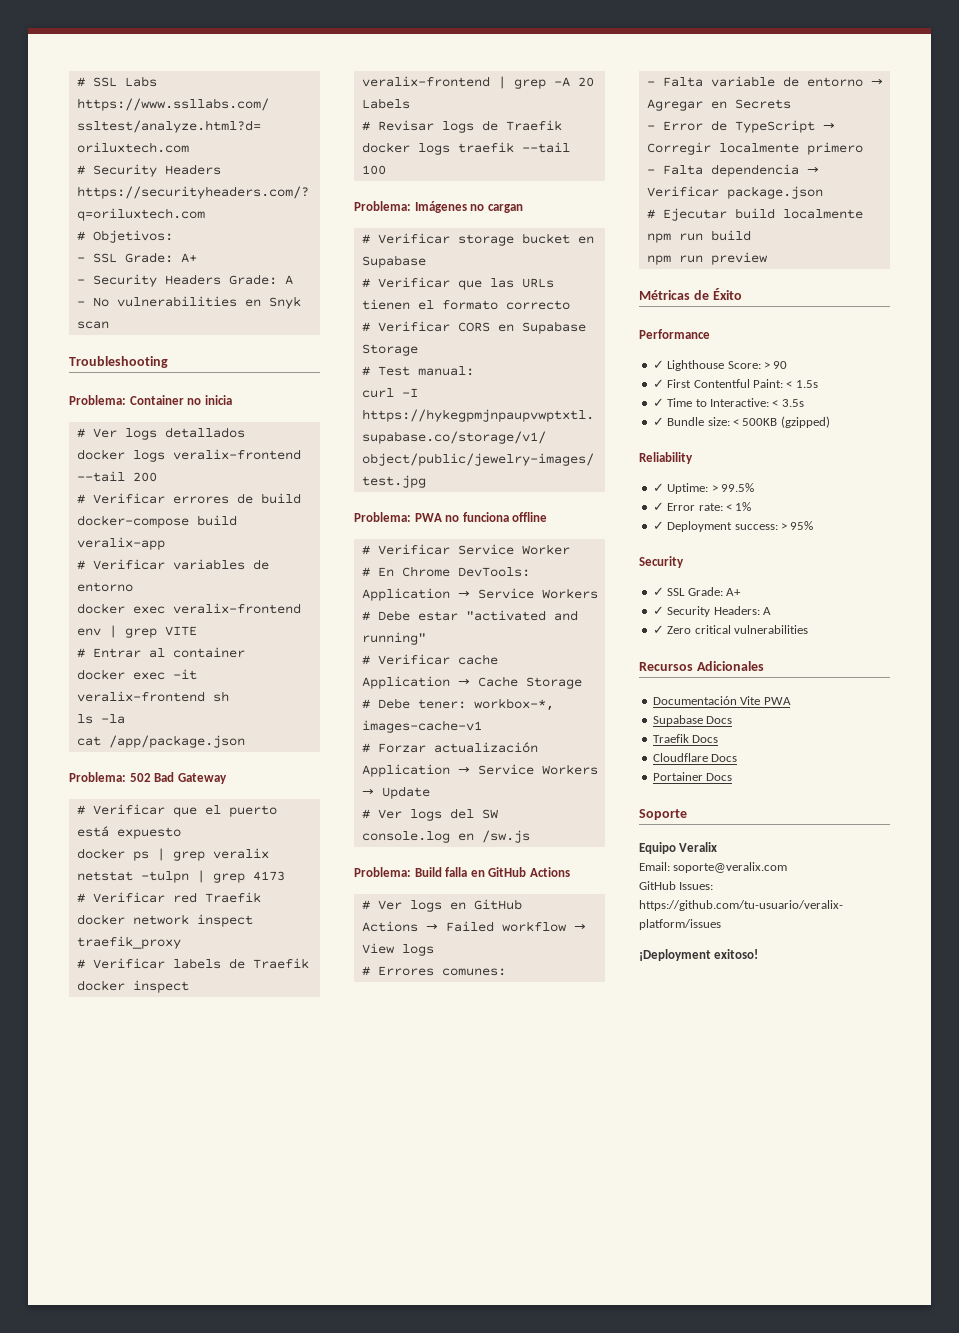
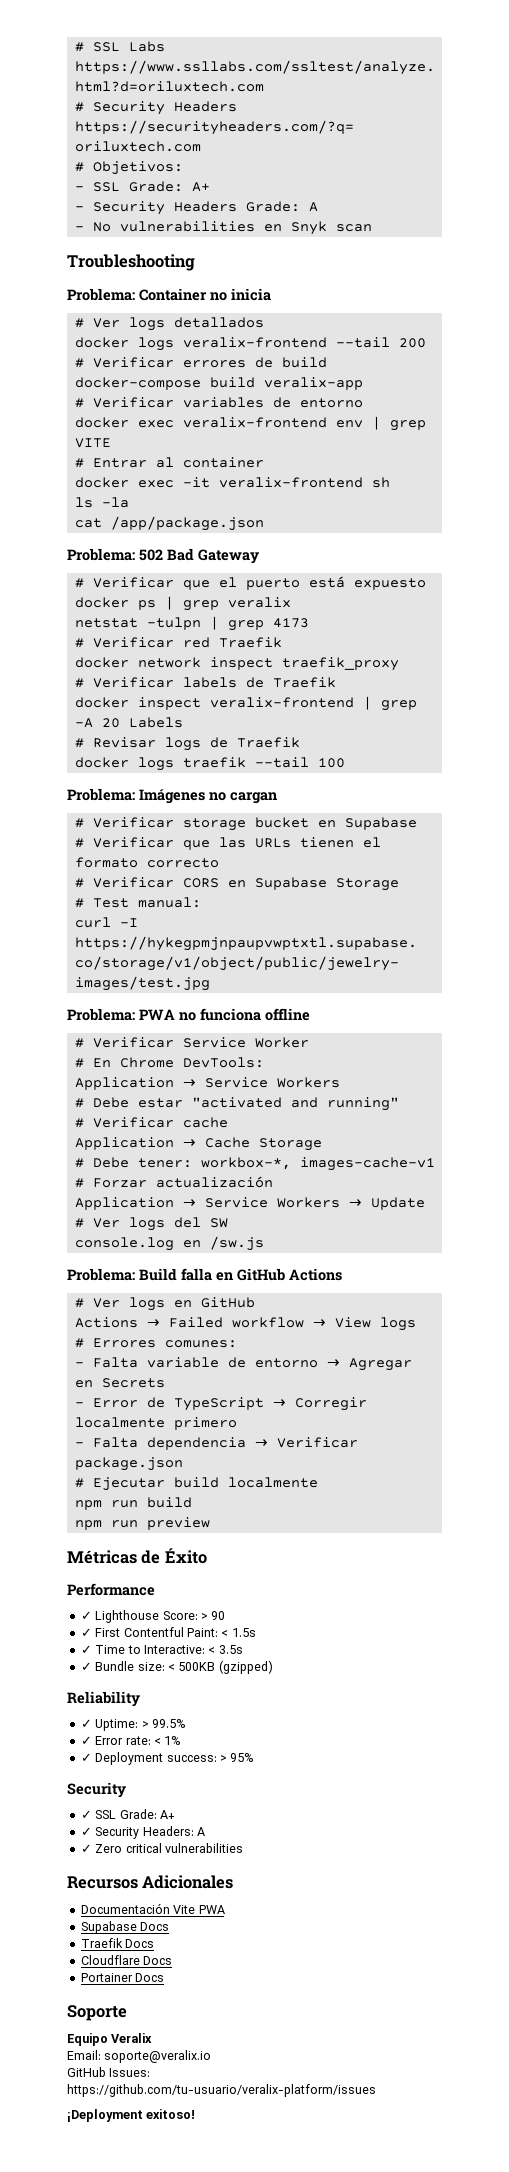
- Email: soporte@veralix.com
+ Email: soporte@veralix.io

